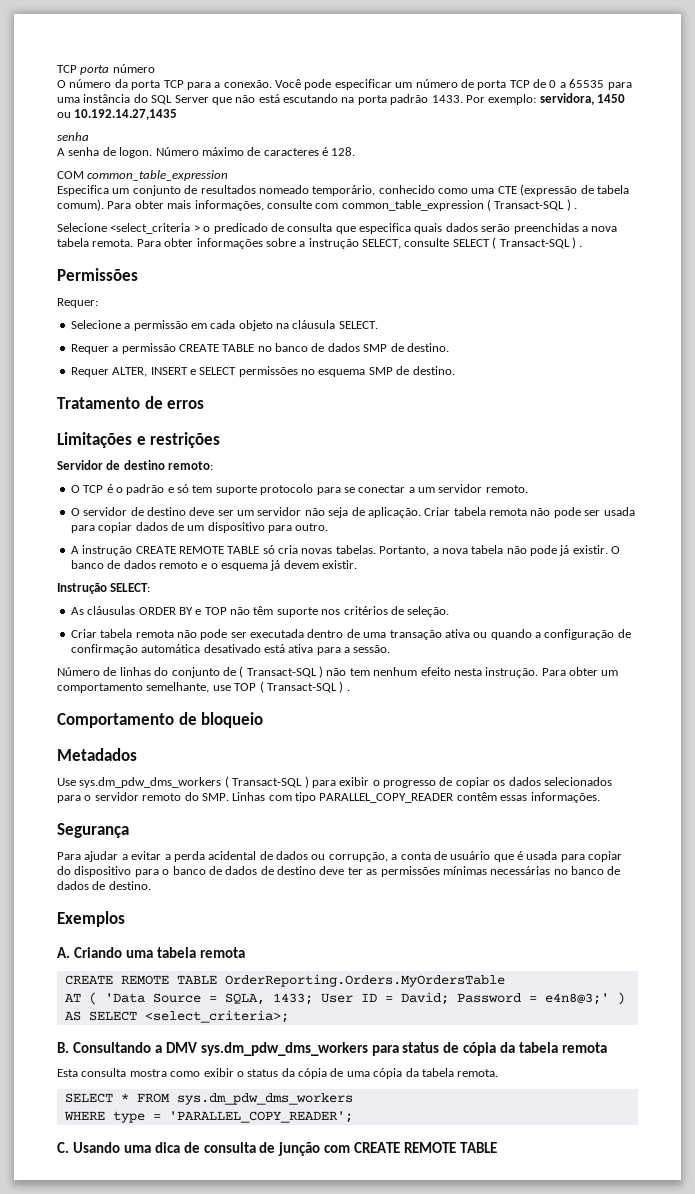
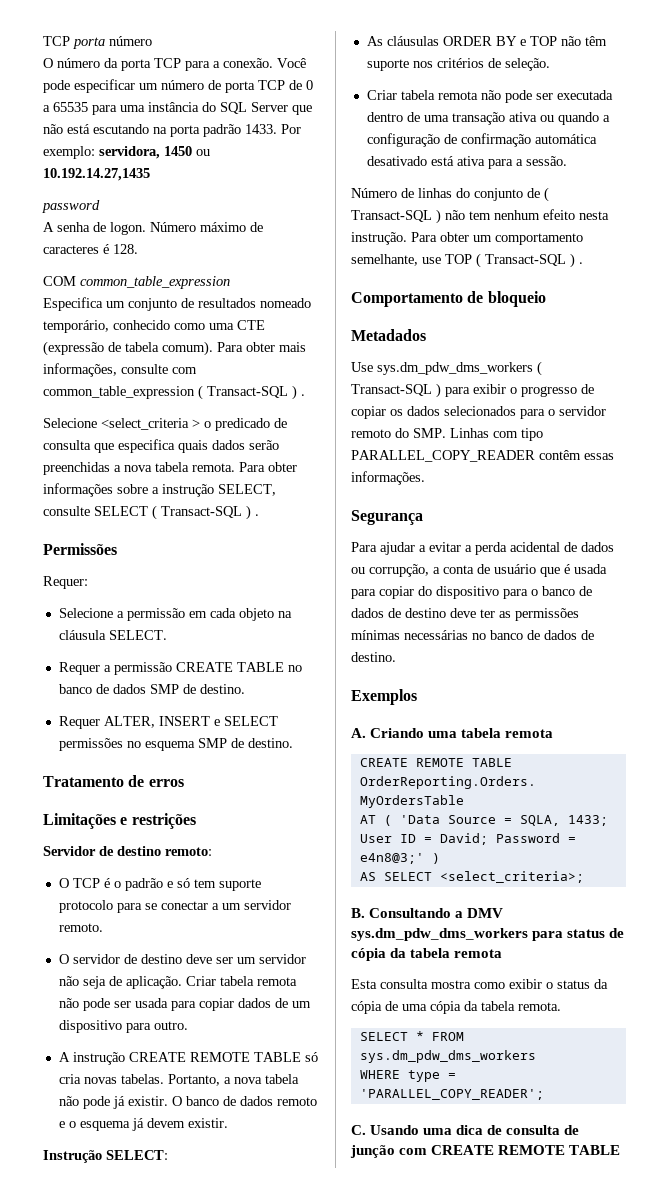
  Por exemplo: servidora, 1450 ou 10.192.14.27,1435
- senha
+ password

